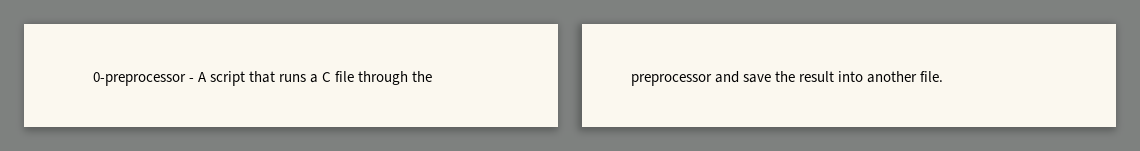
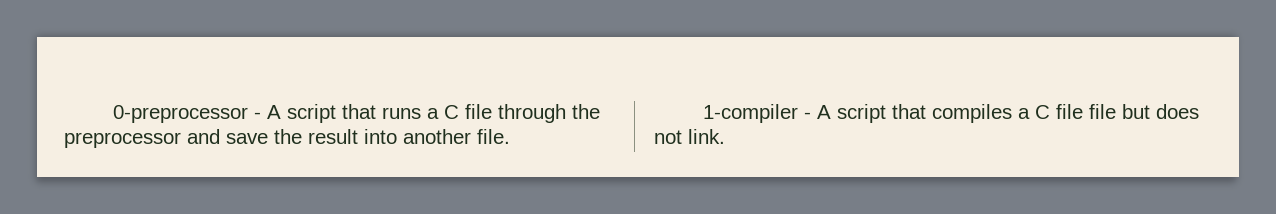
+ 1-compiler - A script that compiles a C file file but does not link.

